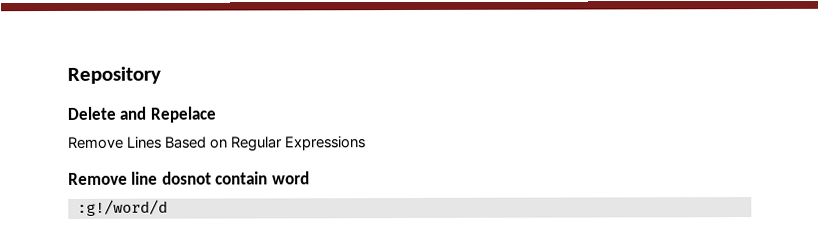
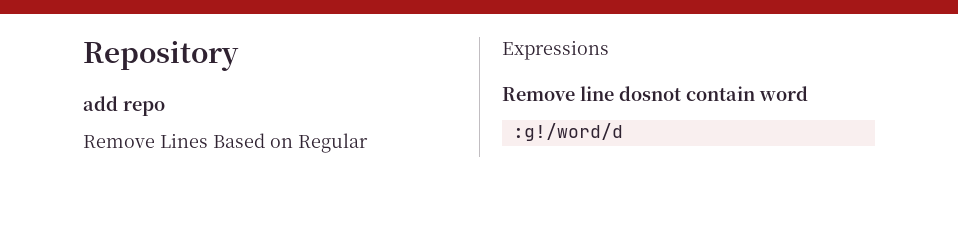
- Delete and Repelace
+ add repo

